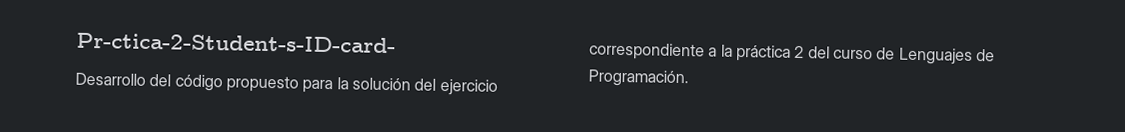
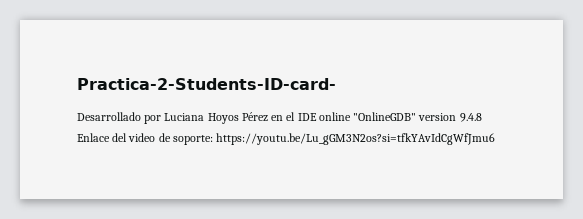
- Pr-ctica-2-Student-s-ID-card-
- Desarrollo del código propuesto para la solución del ejercicio correspondiente a la práctica 2 del curso de Lenguajes de Programación.
+ Practica-2-Students-ID-card-
+ Desarrollado por Luciana Hoyos Pérez en el IDE online "OnlineGDB" version 9.4.8 Enlace del video de soporte: https://youtu.be/Lu_gGM3N2os?si=tfkYAvIdCgWfJmu6

